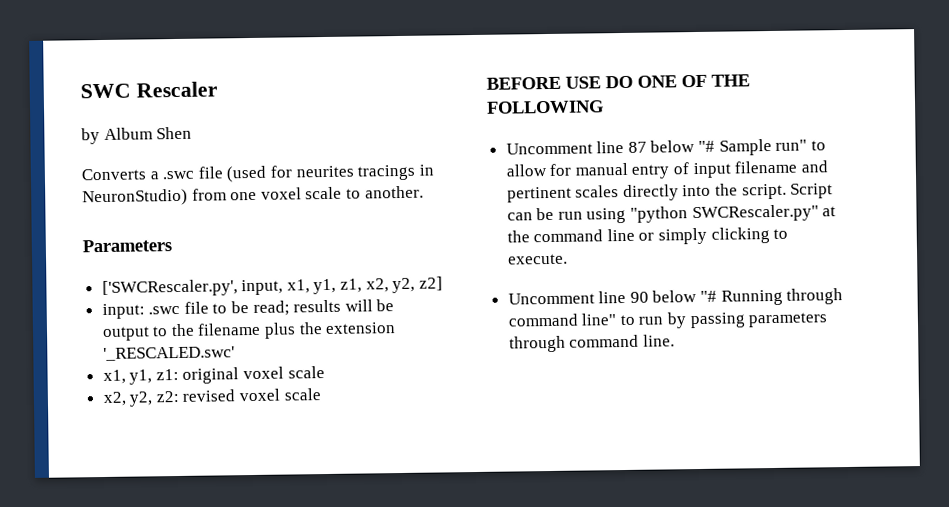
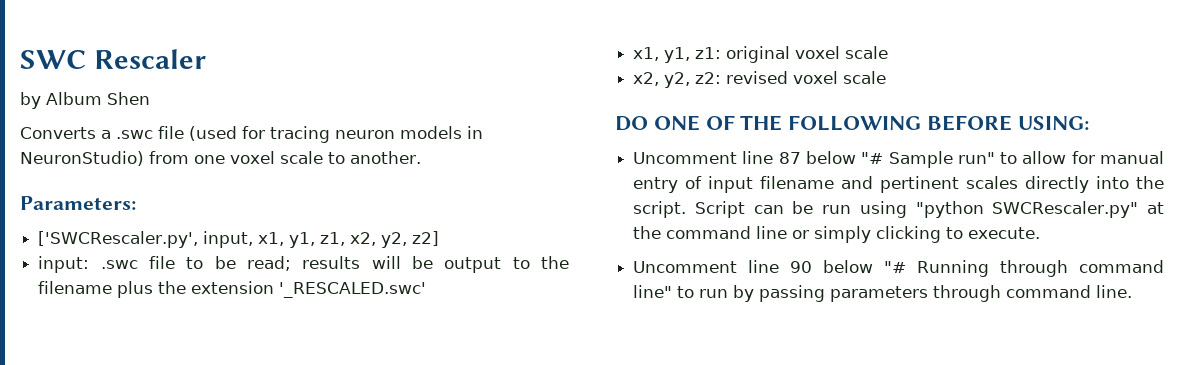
- Converts a .swc file (used for neurites tracings in NeuronStudio) from one voxel scale to another.
+ Converts a .swc file (used for tracing neuron models in NeuronStudio) from one voxel scale to another.
- Parameters
+ Parameters:
- BEFORE USE DO ONE OF THE FOLLOWING
+ DO ONE OF THE FOLLOWING BEFORE USING:

